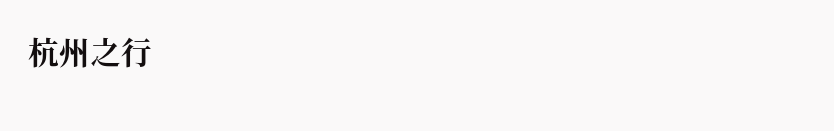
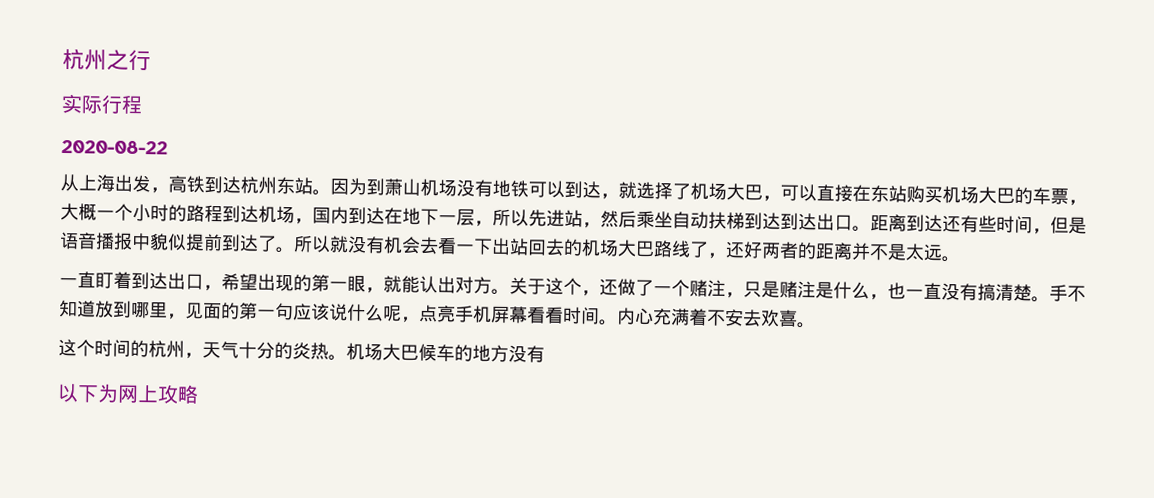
+ 实际行程
+ 2020-08-22
+ 从上海出发，高铁到达杭州东站。因为到萧山机场没有地铁可以到达，就选择了机场大巴，可以直接在东站购买机场大巴的车票，大概一个小时的路程到达机场，国内到达在地下一层，所以先进站，然后乘坐自动扶梯到达到达出口。距离到达还有些时间，但是语音播报中貌似提前到达了。所以就没有机会去看一下出站回去的机场大巴路线了，还好两者的距离并不是太远。
+ 一直盯着到达出口，希望出现的第一眼，就能认出对方。关于这个，还做了一个赌注，只是赌注是什么，也一直没有搞清楚。手不知道放到哪里，见面的第一句应该说什么呢，点亮手机屏幕看看时间。内心充满着不安去欢喜。
+ 这个时间的杭州，天气十分的炎热。机场大巴候车的地方没有
+ 以下为网上攻略

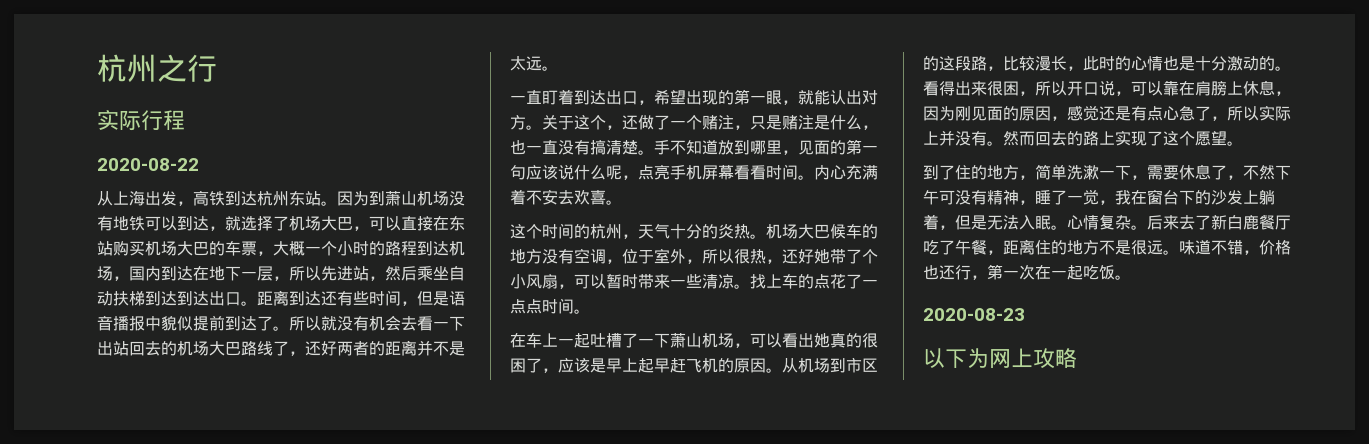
- 机场大巴候车的地方没有
+ 机场大巴候车的地方没有空调，位于室外，所以很热，还好她带了个小风扇，可以暂时带来一些清凉。找上车的点花了一点点时间。
+ 在车上一起吐槽了一下萧山机场，可以看出她真的很困了，应该是早上起早赶飞机的原因。从机场到市区的这段路，比较漫长，此时的心情也是十分激动的。看得出来很困，所以开口说，可以靠在肩膀上休息，因为刚见面的原因，感觉还是有点心急了，所以实际上并没有。然而回去的路上实现了这个愿望。
+ 到了住的地方，简单洗漱一下，需要休息了，不然下午可没有精神，睡了一觉，我在窗台下的沙发上躺着，但是无法入眠。心情复杂。后来去了新白鹿餐厅吃了午餐，距离住的地方不是很远。味道不错，价格也还行，第一次在一起吃饭。
+ 2020-08-23

